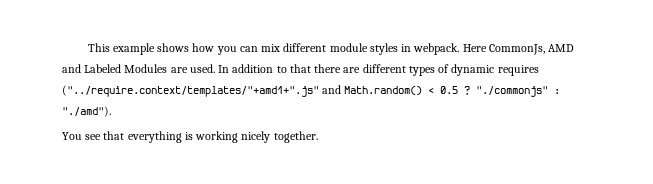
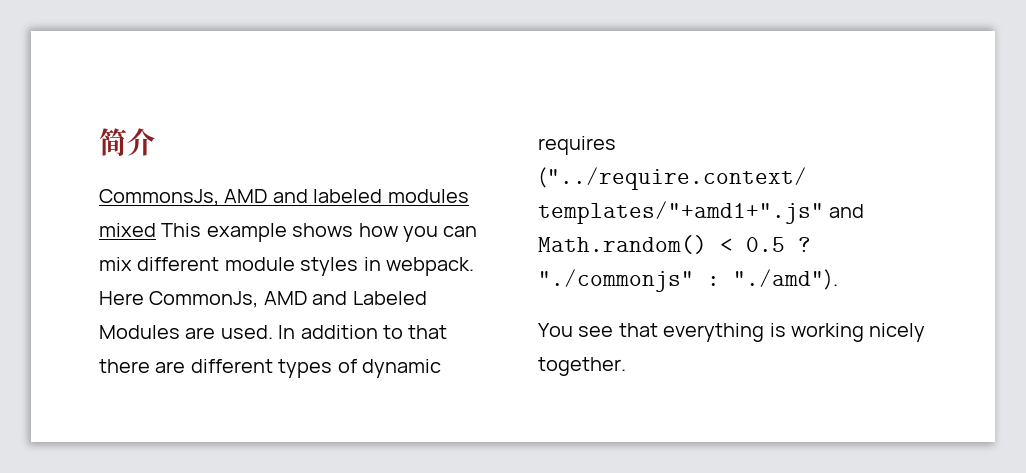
- This example shows how you can mix different module styles in webpack.
+ 简介
+ CommonsJs, AMD and labeled modules mixed This example shows how you can mix different module styles in webpack.

